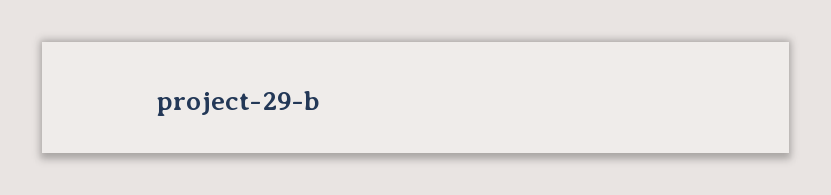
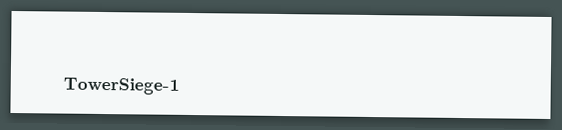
- project-29-b
+ TowerSiege-1

